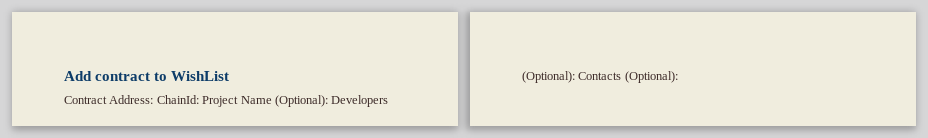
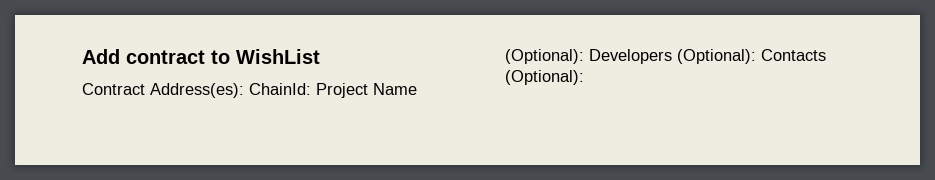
- Contract Address: ChainId: Project Name (Optional): Developers (Optional): Contacts (Optional):
+ Contract Address(es): ChainId: Project Name (Optional): Developers (Optional): Contacts (Optional):

